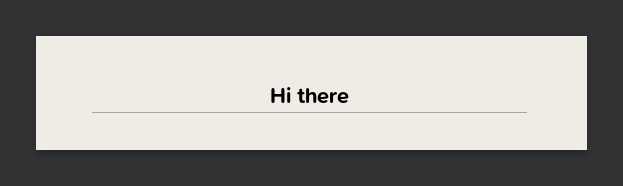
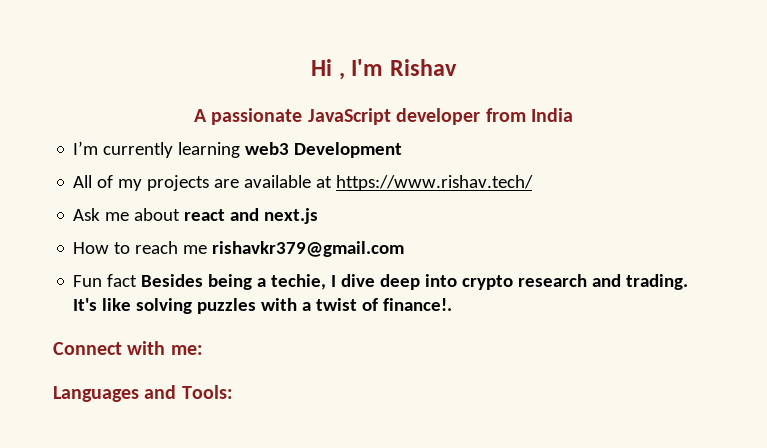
- Hi there
+ Hi , I'm Rishav
+ A passionate JavaScript developer from India
+ I’m currently learning web3 Development
+ All of my projects are available at https://www.rishav.tech/
+ Ask me about react and next.js
+ How to reach me rishavkr379@gmail.com
+ Fun fact Besides being a techie, I dive deep into crypto research and trading. It's like solving puzzles with a twist of finance!.
+ Connect with me:
+ Languages and Tools:

